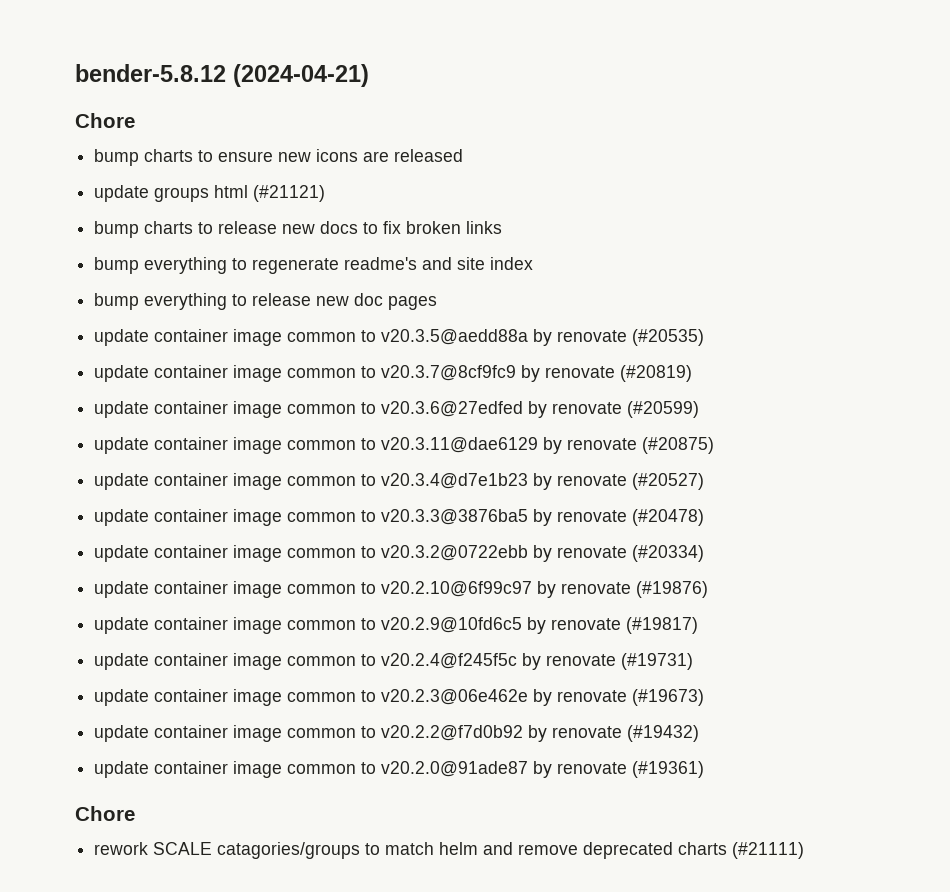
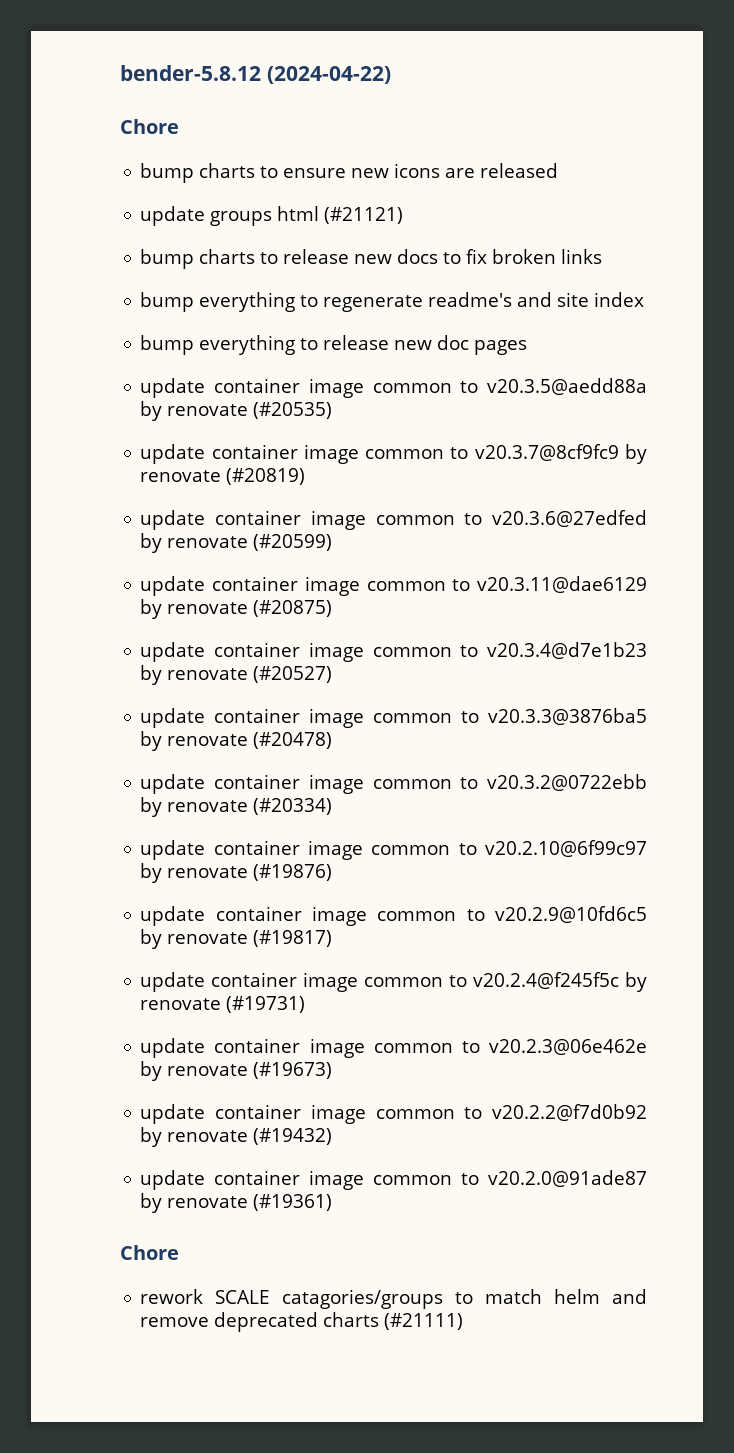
- bender-5.8.12 (2024-04-21)
+ bender-5.8.12 (2024-04-22)

